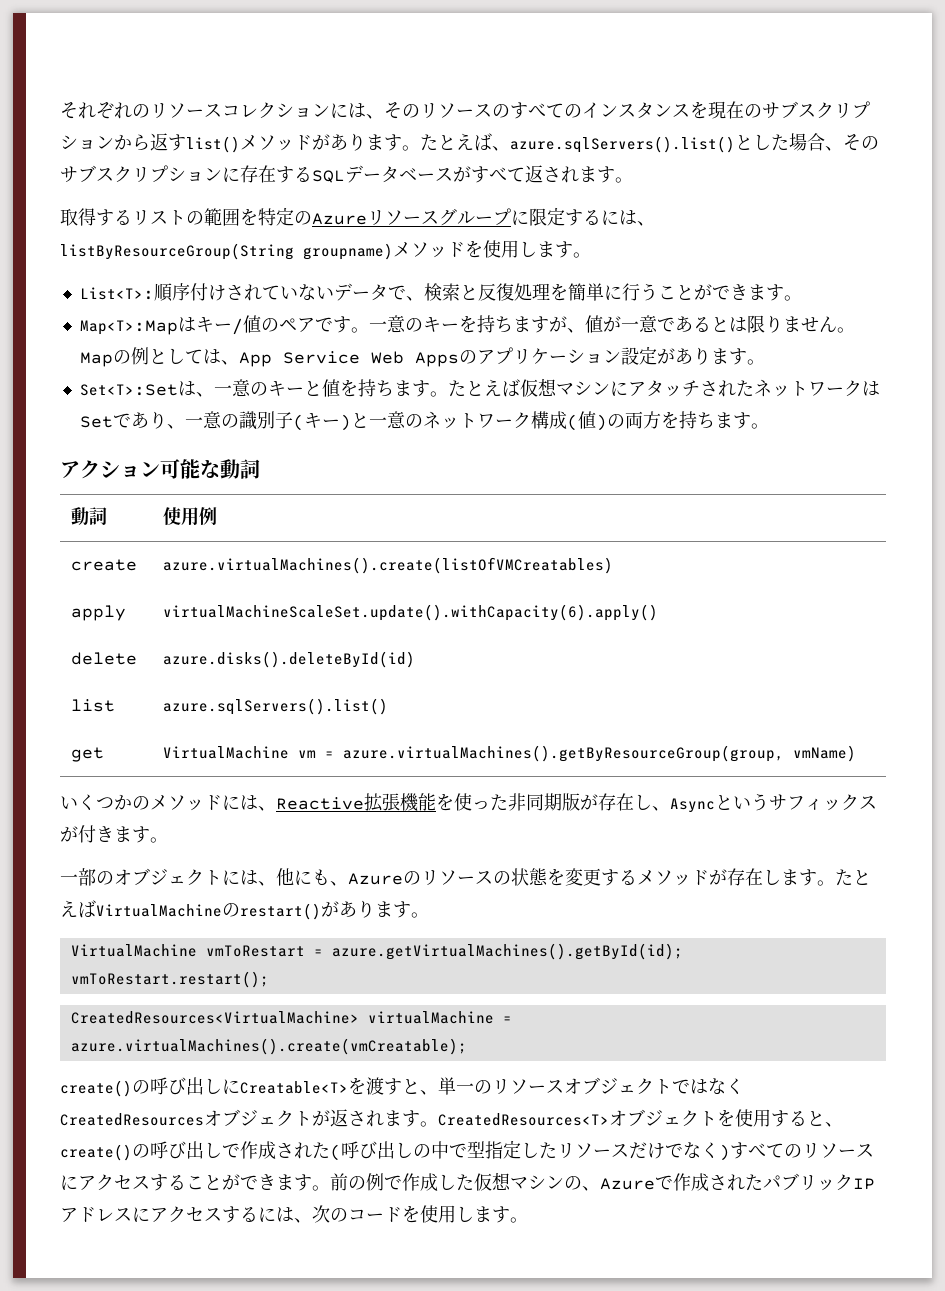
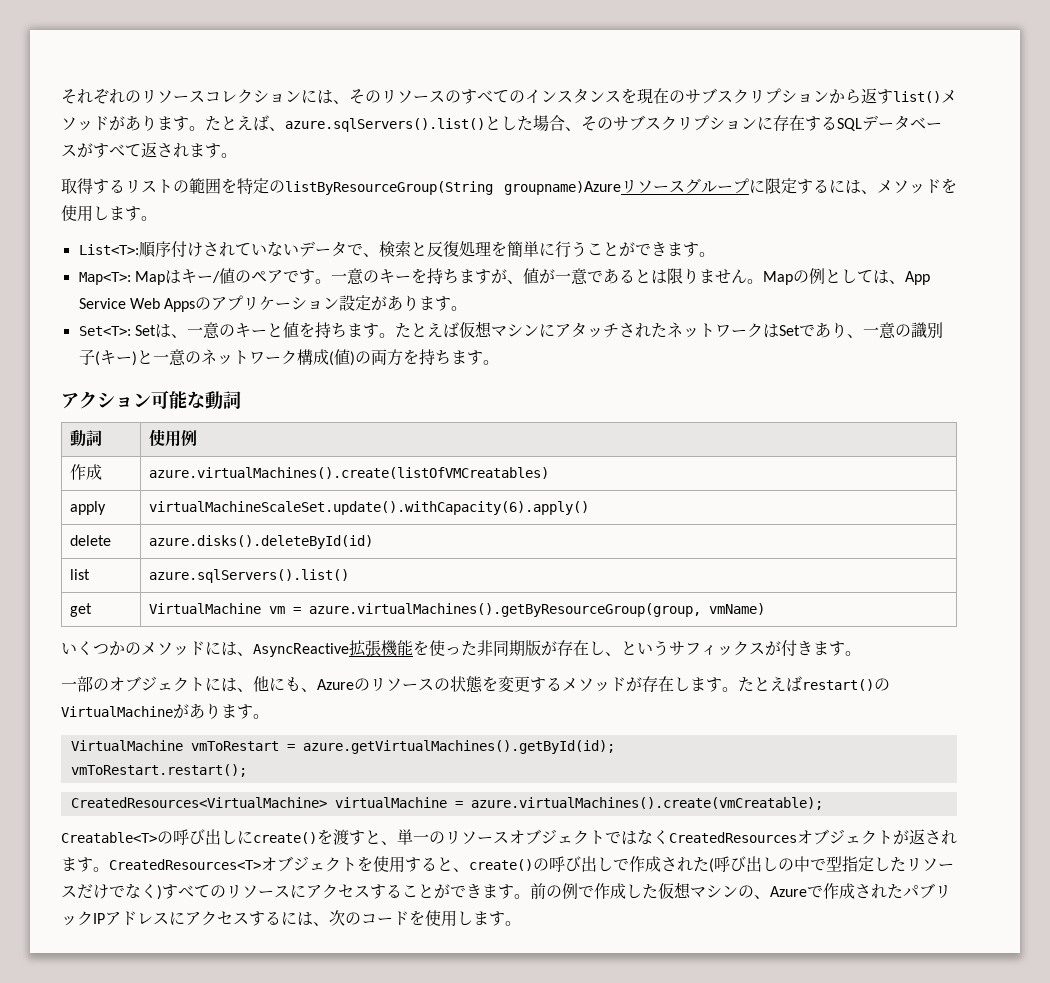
- 取得するリストの範囲を特定のAzureリソースグループに限定するには、listByResourceGroup(String groupname)メソッドを使用します。
+ 取得するリストの範囲を特定のlistByResourceGroup(String groupname)Azureリソースグループに限定するには、メソッドを使用します。
- Map<T>:Mapはキー/値のペアです。
+ Map<T>: Mapはキー/値のペアです。
- Set<T>:Setは、一意のキーと値を持ちます。
+ Set<T>: Setは、一意のキーと値を持ちます。
- create | azure.virtualMachines().create(listOfVMCreatables)
+ 作成 | azure.virtualMachines().create(listOfVMCreatables)
- いくつかのメソッドには、Reactive拡張機能を使った非同期版が存在し、Asyncというサフィックスが付きます。
+ いくつかのメソッドには、AsyncReactive拡張機能を使った非同期版が存在し、というサフィックスが付きます。
- たとえばVirtualMachineのrestart()があります。
+ たとえばrestart()のVirtualMachineがあります。
- create()の呼び出しにCreatable<T>を渡すと、単一のリソースオブジェクトではなくCreatedResourcesオブジェクトが返されます。
+ Creatable<T>の呼び出しにcreate()を渡すと、単一のリソースオブジェクトではなくCreatedResourcesオブジェクトが返されます。

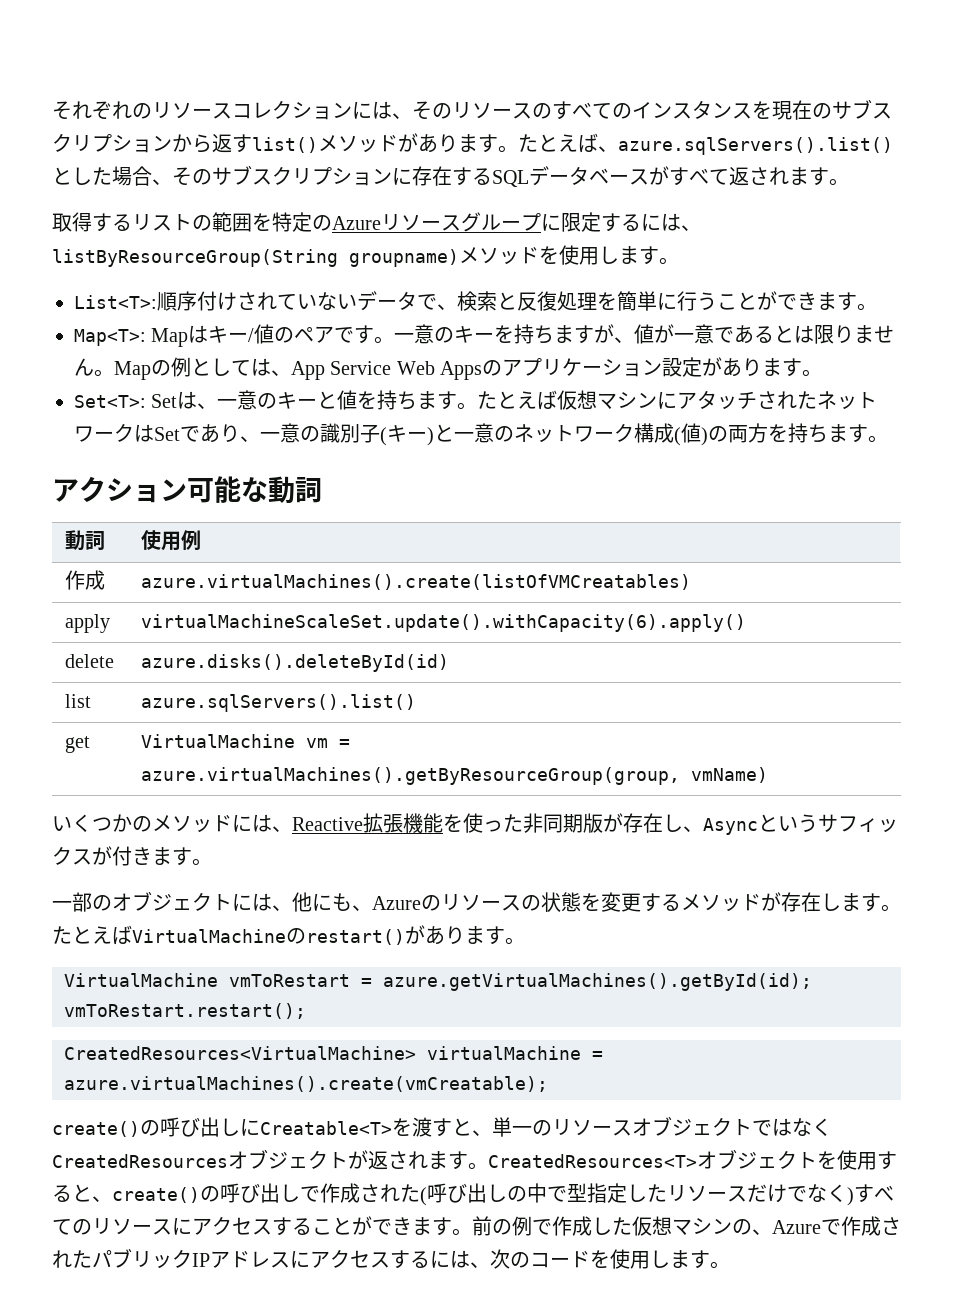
- 取得するリストの範囲を特定のlistByResourceGroup(String groupname)Azureリソースグループに限定するには、メソッドを使用します。
+ 取得するリストの範囲を特定のAzureリソースグループに限定するには、listByResourceGroup(String groupname)メソッドを使用します。
- いくつかのメソッドには、AsyncReactive拡張機能を使った非同期版が存在し、というサフィックスが付きます。
+ いくつかのメソッドには、Reactive拡張機能を使った非同期版が存在し、Asyncというサフィックスが付きます。
- たとえばrestart()のVirtualMachineがあります。
+ たとえばVirtualMachineのrestart()があります。
- Creatable<T>の呼び出しにcreate()を渡すと、単一のリソースオブジェクトではなくCreatedResourcesオブジェクトが返されます。
+ create()の呼び出しにCreatable<T>を渡すと、単一のリソースオブジェクトではなくCreatedResourcesオブジェクトが返されます。

